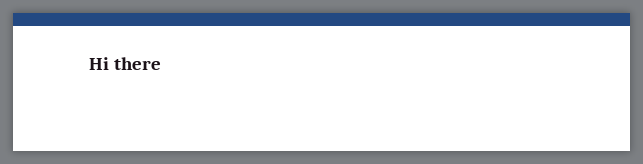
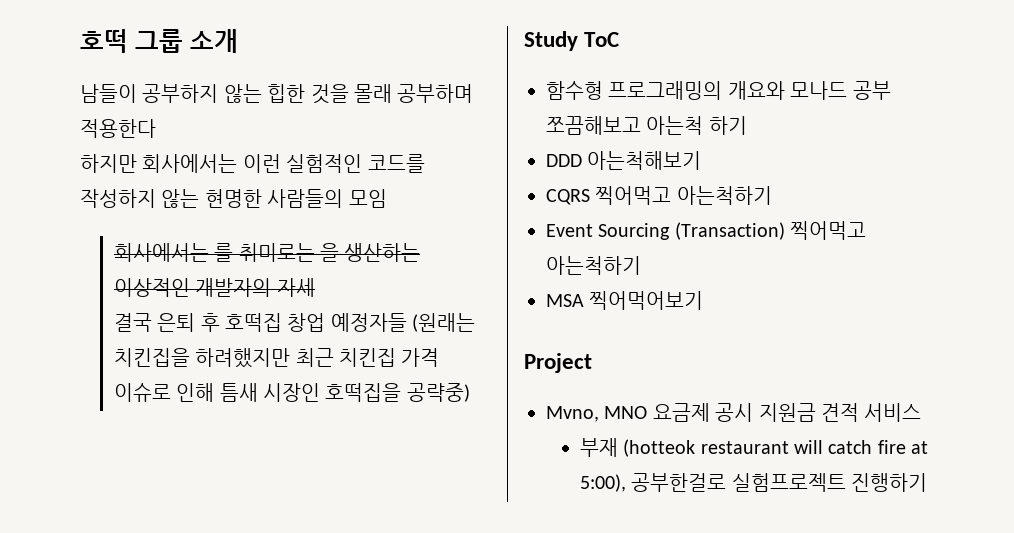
- Hi there
+ 호떡 그룹 소개
+ 남들이 공부하지 않는 힙한 것을 몰래 공부하며 적용한다
+ 하지만 회사에서는 이런 실험적인 코드를 작성하지 않는 현명한 사람들의 모임
+ 회사에서는 를 취미로는 을 생산하는 이상적인 개발자의 자세
+ 결국 은퇴 후 호떡집 창업 예정자들 (원래는 치킨집을 하려했지만 최근 치킨집 가격 이슈로 인해 틈새 시장인 호떡집을 공략중)
+ Study ToC
+ 함수형 프로그래밍의 개요와 모나드 공부 쪼끔해보고 아는척 하기
+ DDD 아는척해보기
+ CQRS 찍어먹고 아는척하기
+ Event Sourcing (Transaction) 찍어먹고 아는척하기
+ MSA 찍어먹어보기
+ Project
+ Mvno, MNO 요금제 공시 지원금 견적 서비스
+ 부재 (hotteok restaurant will catch fire at 5:00), 공부한걸로 실험프로젝트 진행하기

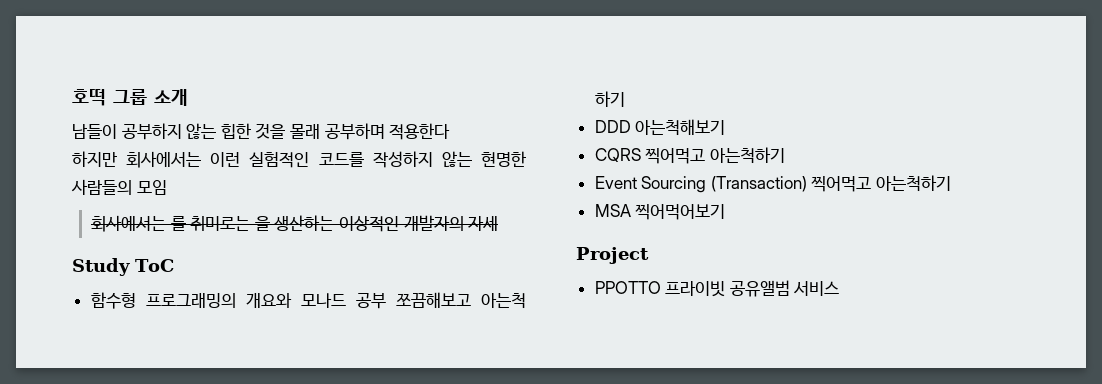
- 결국 은퇴 후 호떡집 창업 예정자들 (원래는 치킨집을 하려했지만 최근 치킨집 가격 이슈로 인해 틈새 시장인 호떡집을 공략중)
- Mvno, MNO 요금제 공시 지원금 견적 서비스
- 부재 (hotteok restaurant will catch fire at 5:00), 공부한걸로 실험프로젝트 진행하기
+ PPOTTO 프라이빗 공유앨범 서비스

